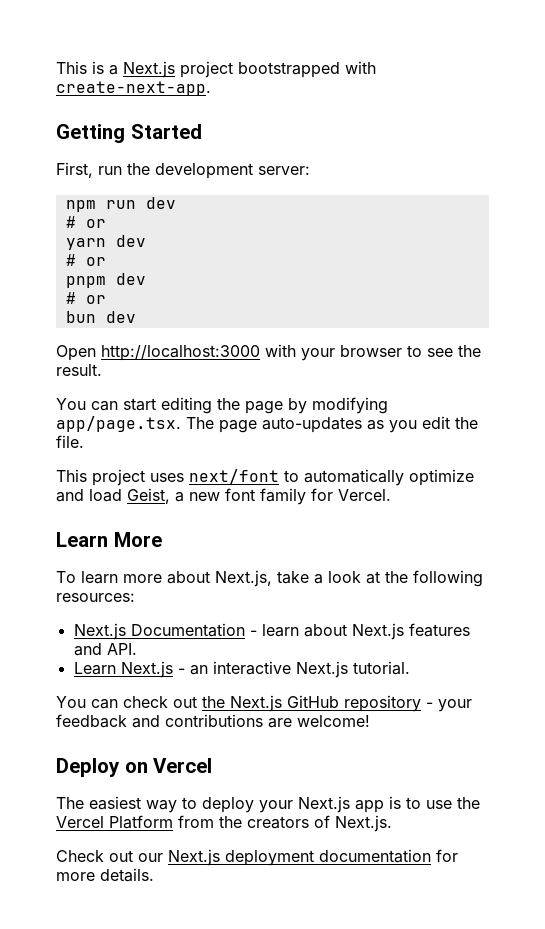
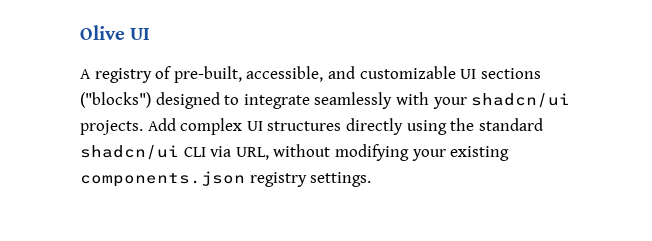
- This is a Next.js project bootstrapped with create-next-app.
- Getting Started
- First, run the development server:
- npm run dev
- # or
- yarn dev
- # or
- pnpm dev
- # or
- bun dev
- Open http://localhost:3000 with your browser to see the result.
- You can start editing the page by modifying app/page.tsx. The page auto-updates as you edit the file.
- This project uses next/font to automatically optimize and load Geist, a new font family for Vercel.
- Learn More
- To learn more about Next.js, take a look at the following resources:
- Next.js Documentation - learn about Next.js features and API.
- Learn Next.js - an interactive Next.js tutorial.
- You can check out the Next.js GitHub repository - your feedback and contributions are welcome!
- Deploy on Vercel
- The easiest way to deploy your Next.js app is to use the Vercel Platform from the creators of Next.js.
- Check out our Next.js deployment documentation for more details.
+ Olive UI
+ A registry of pre-built, accessible, and customizable UI sections ("blocks") designed to integrate seamlessly with your shadcn/ui projects. Add complex UI structures directly using the standard shadcn/ui CLI via URL, without modifying your existing components.json registry settings.

